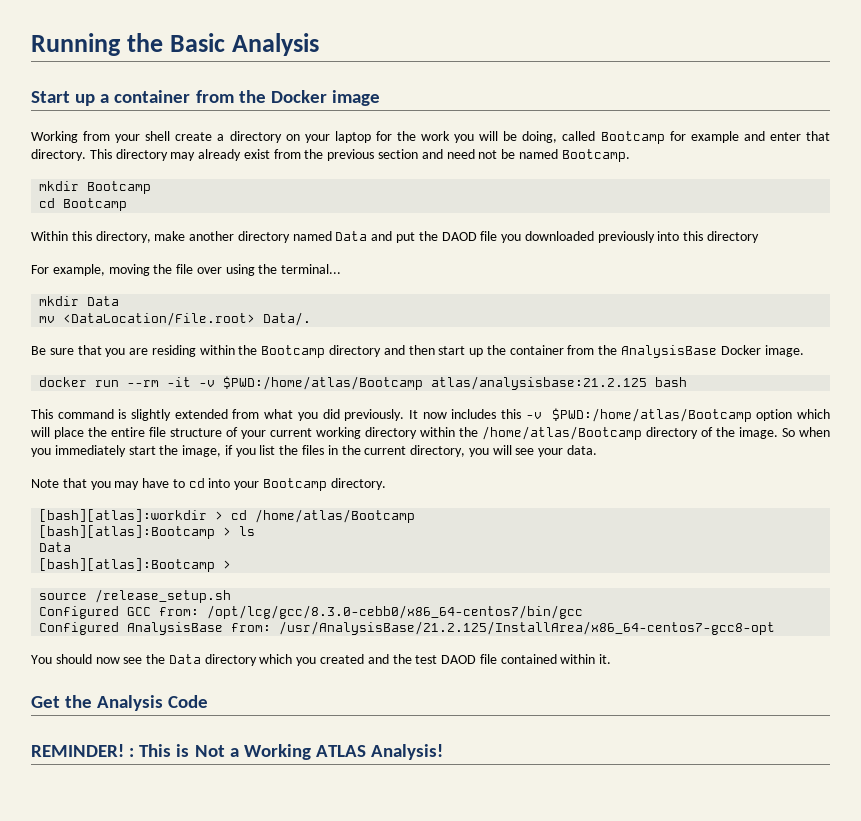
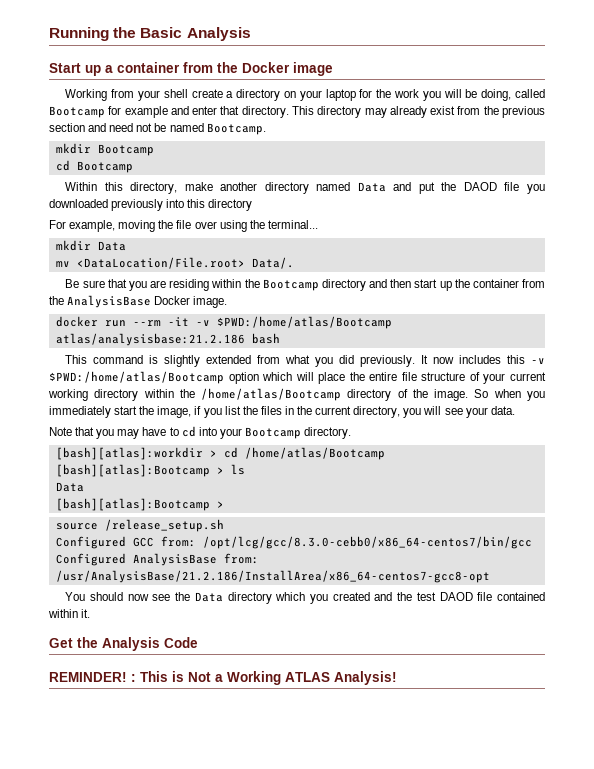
- docker run --rm -it -v $PWD:/home/atlas/Bootcamp atlas/analysisbase:21.2.125 bash
+ docker run --rm -it -v $PWD:/home/atlas/Bootcamp atlas/analysisbase:21.2.186 bash
- Configured AnalysisBase from: /usr/AnalysisBase/21.2.125/InstallArea/x86_64-centos7-gcc8-opt
+ Configured AnalysisBase from: /usr/AnalysisBase/21.2.186/InstallArea/x86_64-centos7-gcc8-opt

